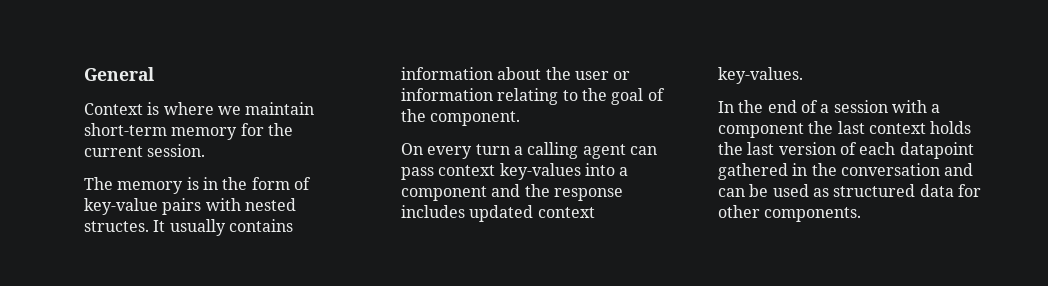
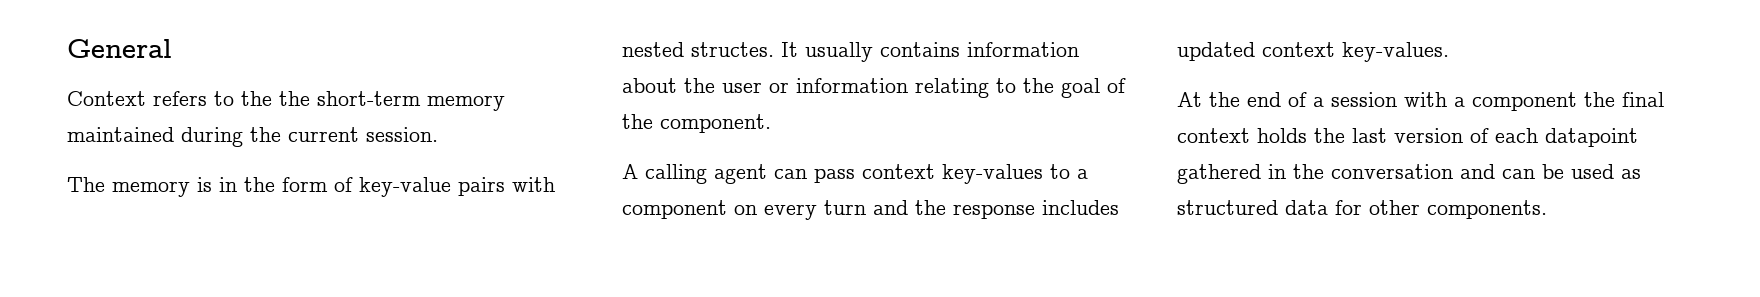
- Context is where we maintain short-term memory for the current session.
+ Context refers to the the short-term memory maintained during the current session.
- On every turn a calling agent can pass context key-values into a component and the response includes updated context key-values.
+ A calling agent can pass context key-values to a component on every turn and the response includes updated context key-values.
- In the end of a session with a component the last context holds the last version of each datapoint gathered in the conversation and can be used as structured data for other components.
+ At the end of a session with a component the final context holds the last version of each datapoint gathered in the conversation and can be used as structured data for other components.

